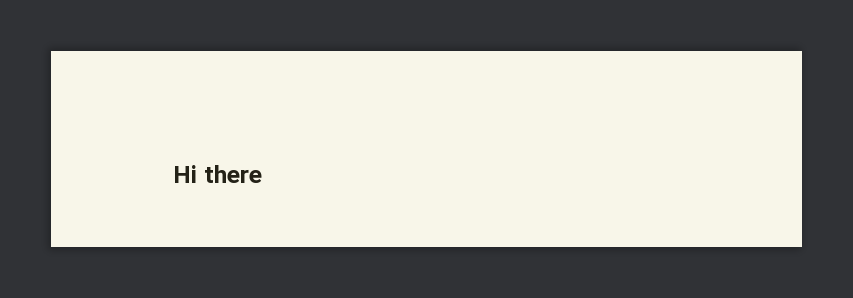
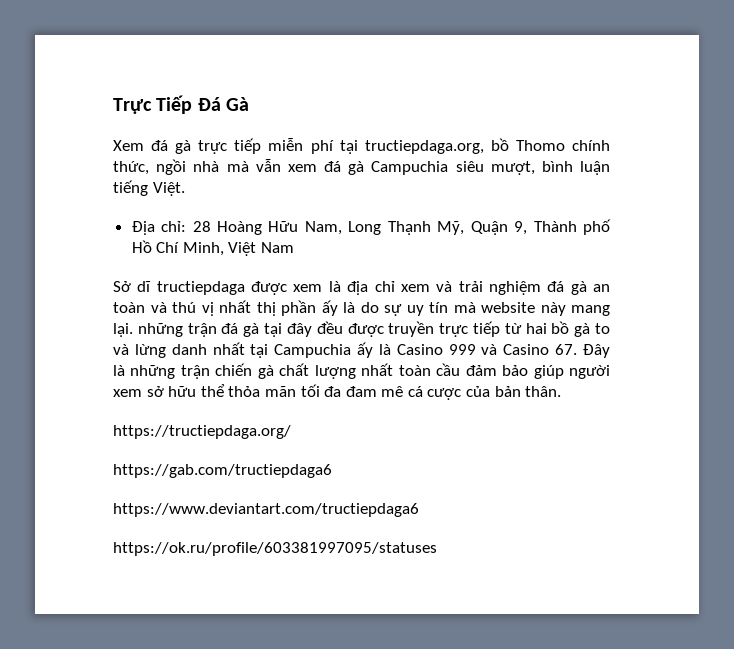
- Hi there
+ Trực Tiếp Đá Gà
+ Xem đá gà trực tiếp miễn phí tại tructiepdaga.org, bồ Thomo chính thức, ngồi nhà mà vẫn xem đá gà Campuchia siêu mượt, bình luận tiếng Việt.
+ Địa chỉ: 28 Hoàng Hữu Nam, Long Thạnh Mỹ, Quận 9, Thành phố Hồ Chí Minh, Việt Nam
+ Sở dĩ tructiepdaga được xem là địa chỉ xem và trải nghiệm đá gà an toàn và thú vị nhất thị phần ấy là do sự uy tín mà website này mang lại. những trận đá gà tại đây đều được truyền trực tiếp từ hai bồ gà to và lừng danh nhất tại Campuchia ấy là Casino 999 và Casino 67. Đây là những trận chiến gà chất lượng nhất toàn cầu đảm bảo giúp người xem sở hữu thể thỏa mãn tối đa đam mê cá cược của bản thân.
+ https://tructiepdaga.org/
+ https://gab.com/tructiepdaga6
+ https://www.deviantart.com/tructiepdaga6
+ https://ok.ru/profile/603381997095/statuses

